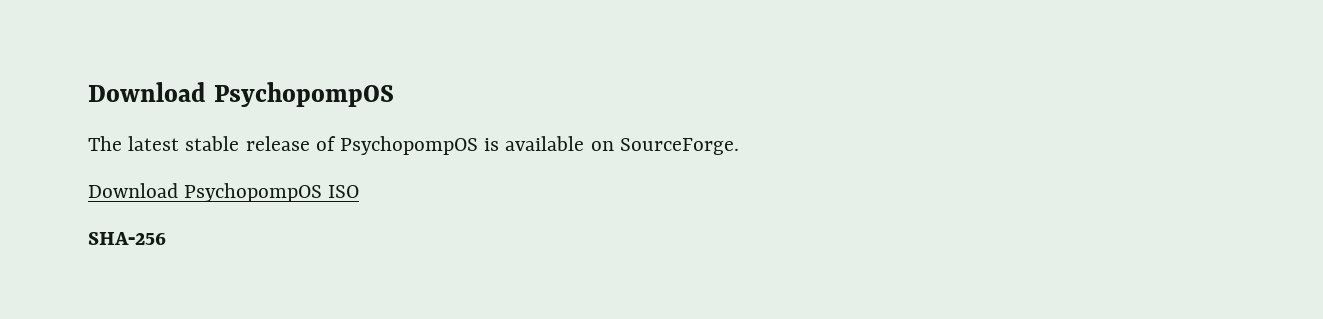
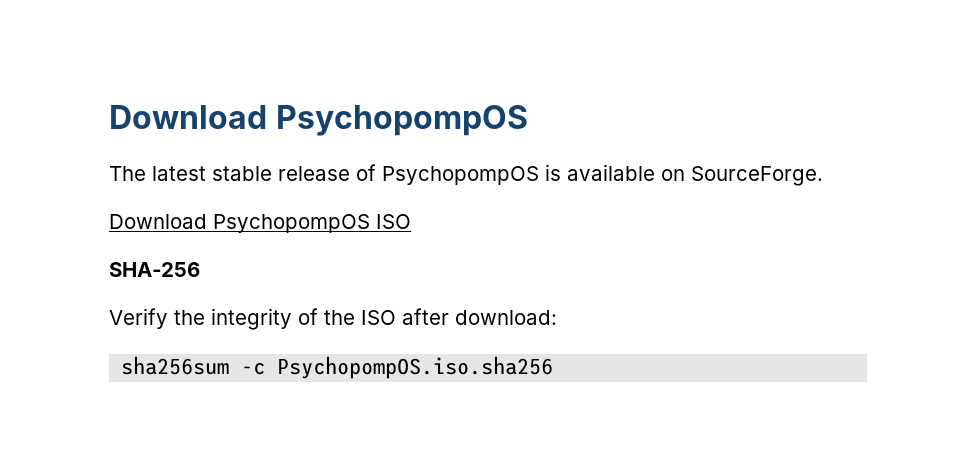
+ Verify the integrity of the ISO after download:
+ sha256sum -c PsychopompOS.iso.sha256

